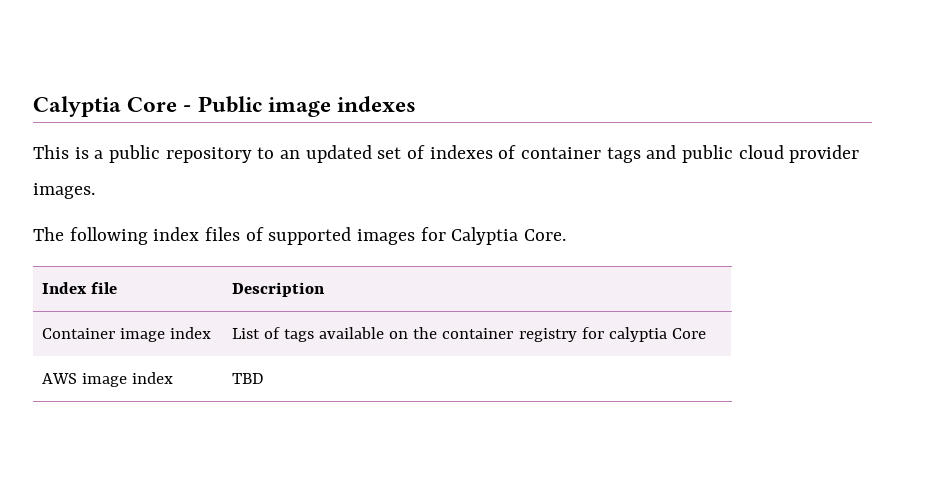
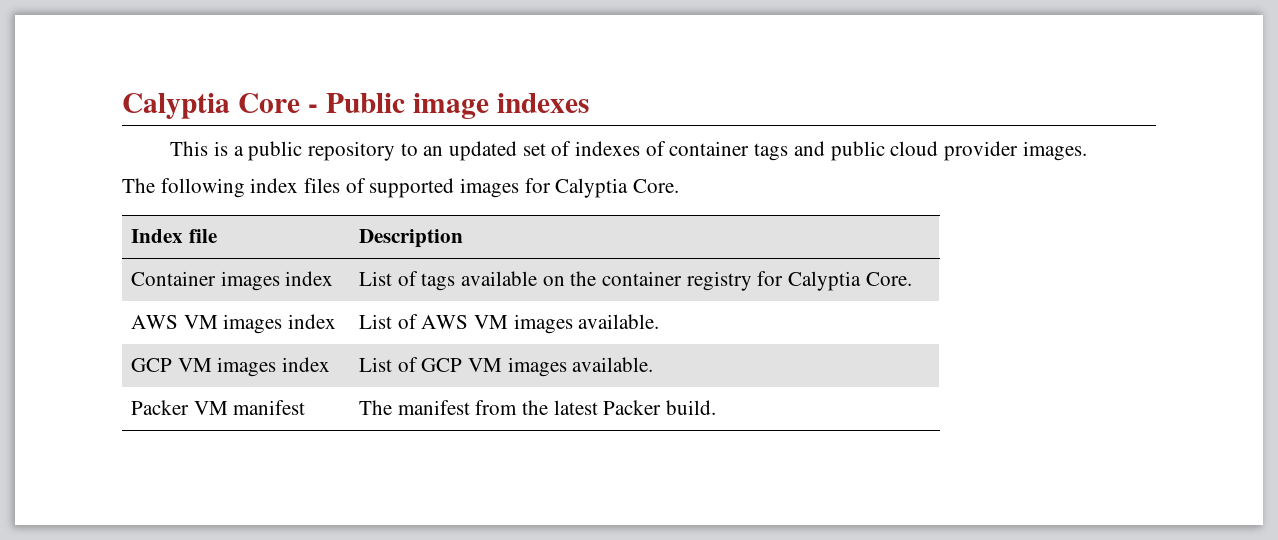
- Container image index | List of tags available on the container registry for calyptia Core
- AWS image index | TBD
+ Container images index | List of tags available on the container registry for Calyptia Core.
+ AWS VM images index | List of AWS VM images available.
+ GCP VM images index | List of GCP VM images available.
+ Packer VM manifest | The manifest from the latest Packer build.

